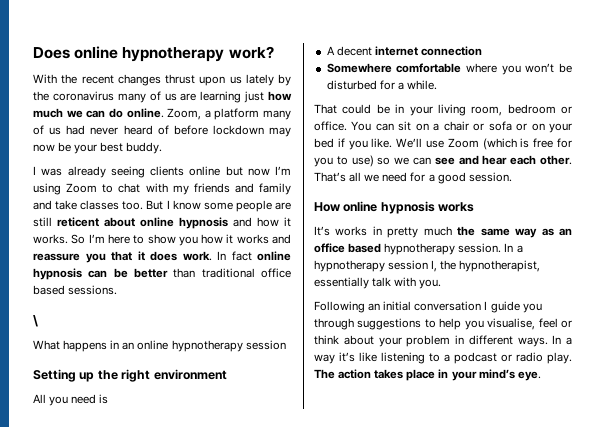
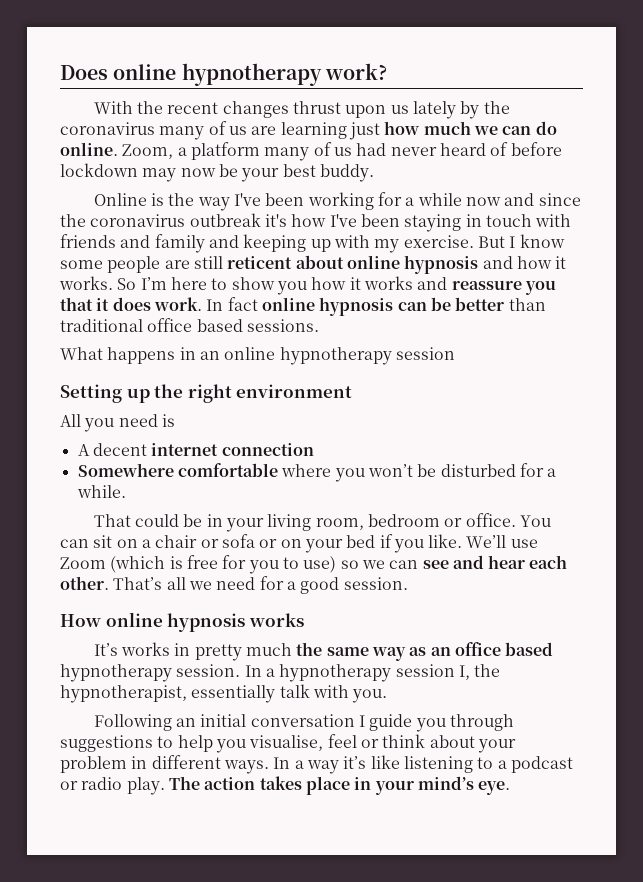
- I was already seeing clients online but now I’m using Zoom to chat with my friends and family and take classes too.
+ Online is the way I've been working for a while now and since the coronavirus outbreak it's how I've been staying in touch with friends and family and keeping up with my exercise.
- \

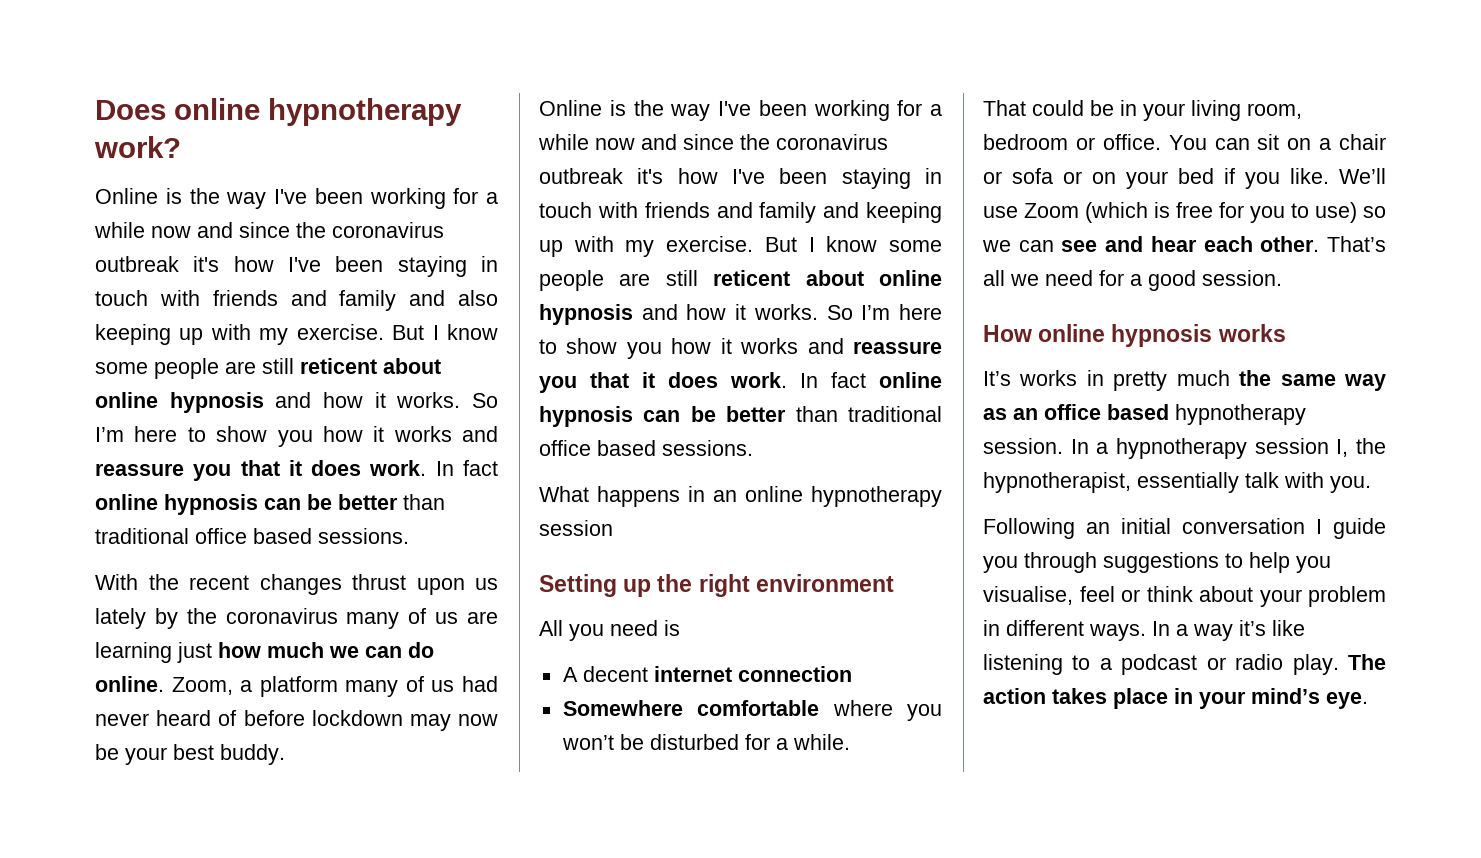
+ Online is the way I've been working for a while now and since the coronavirus outbreak it's how I've been staying in touch with friends and family and also keeping up with my exercise. But I know some people are still reticent about online hypnosis and how it works. So I’m here to show you how it works and reassure you that it does work. In fact online hypnosis can be better than traditional office based sessions.

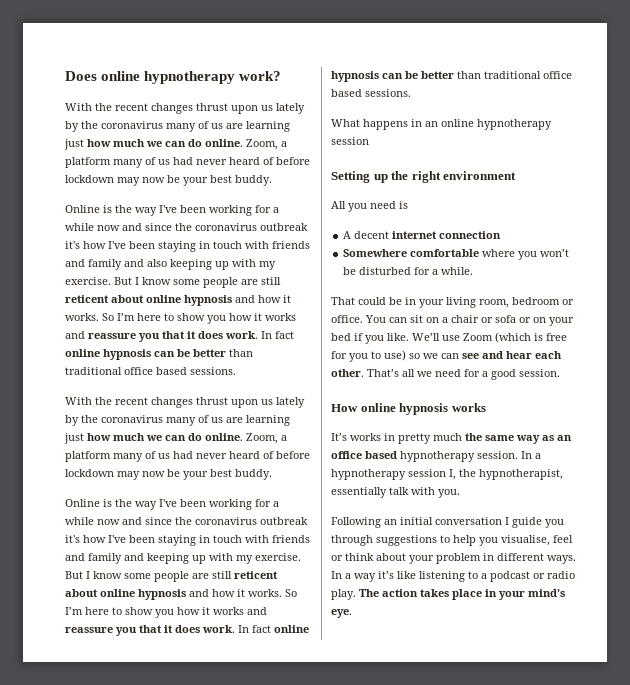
  Does online hypnotherapy work?
+ With the recent changes thrust upon us lately by the coronavirus many of us are learning just how much we can do online. Zoom, a platform many of us had never heard of before lockdown may now be your best buddy.

